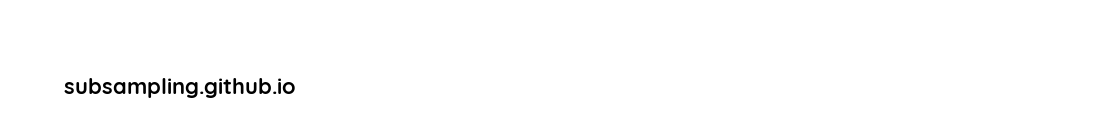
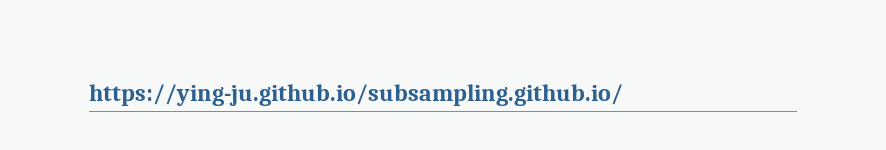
- subsampling.github.io
+ https://ying-ju.github.io/subsampling.github.io/

